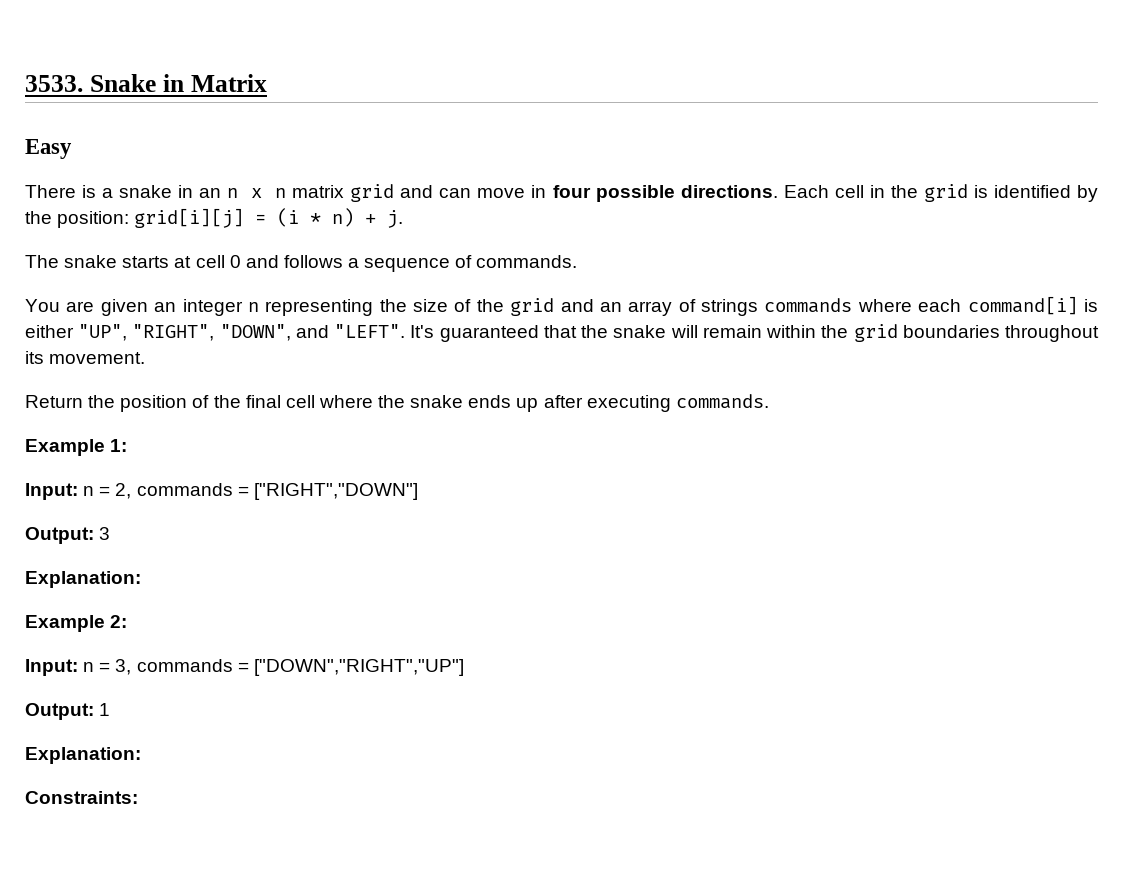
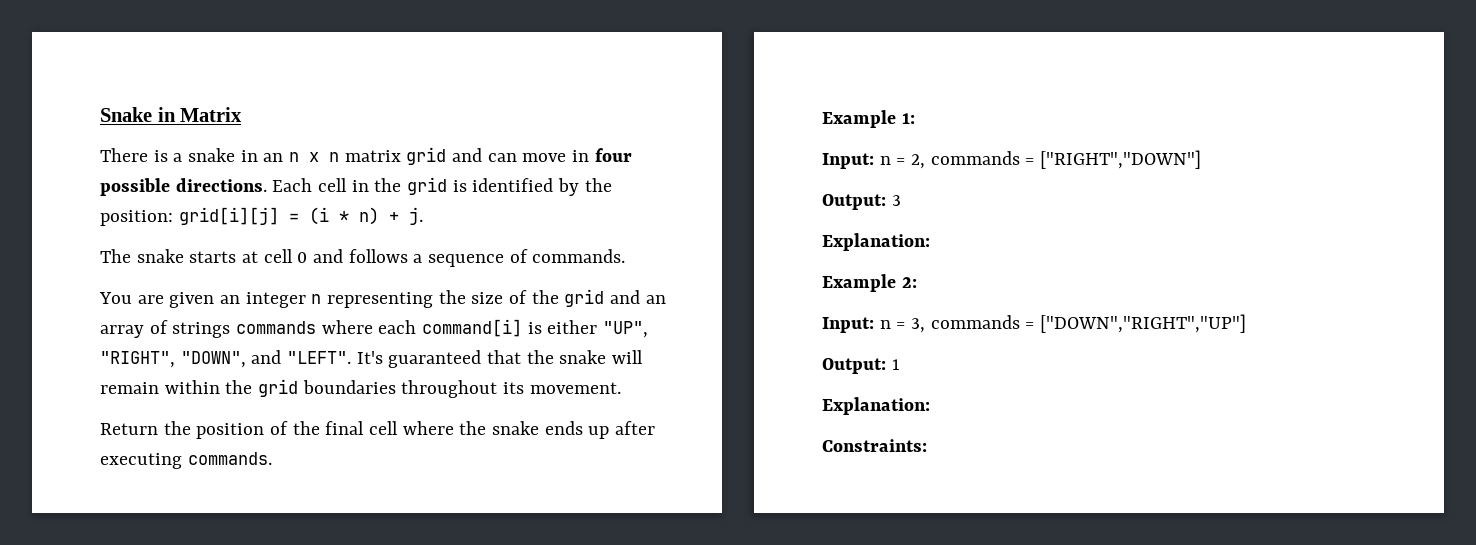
- 3533.
- Easy

